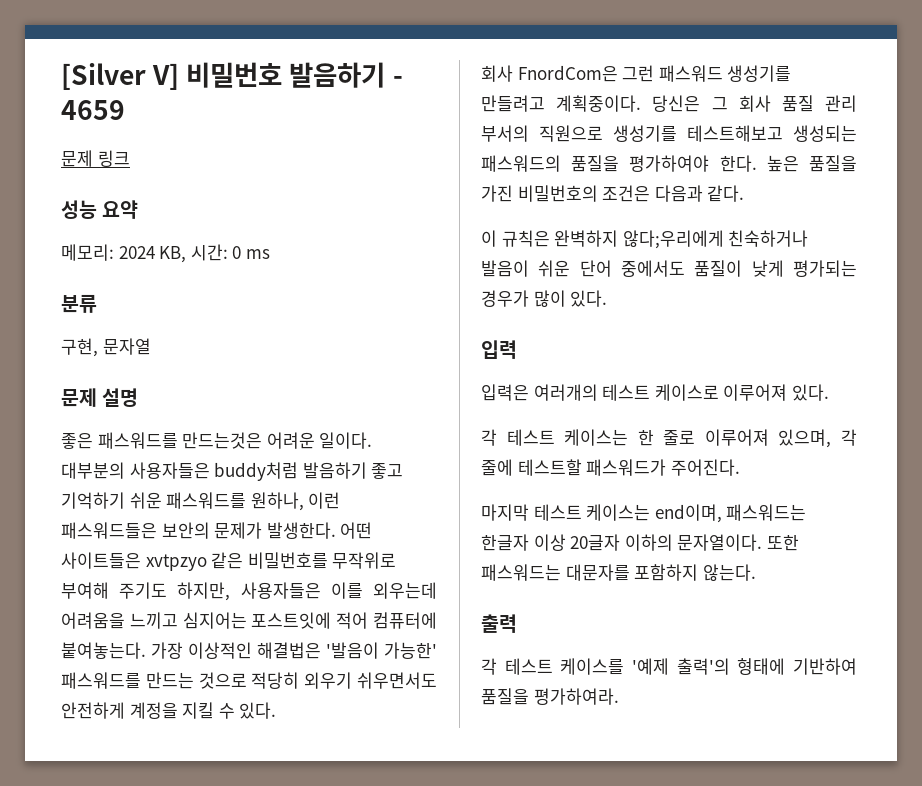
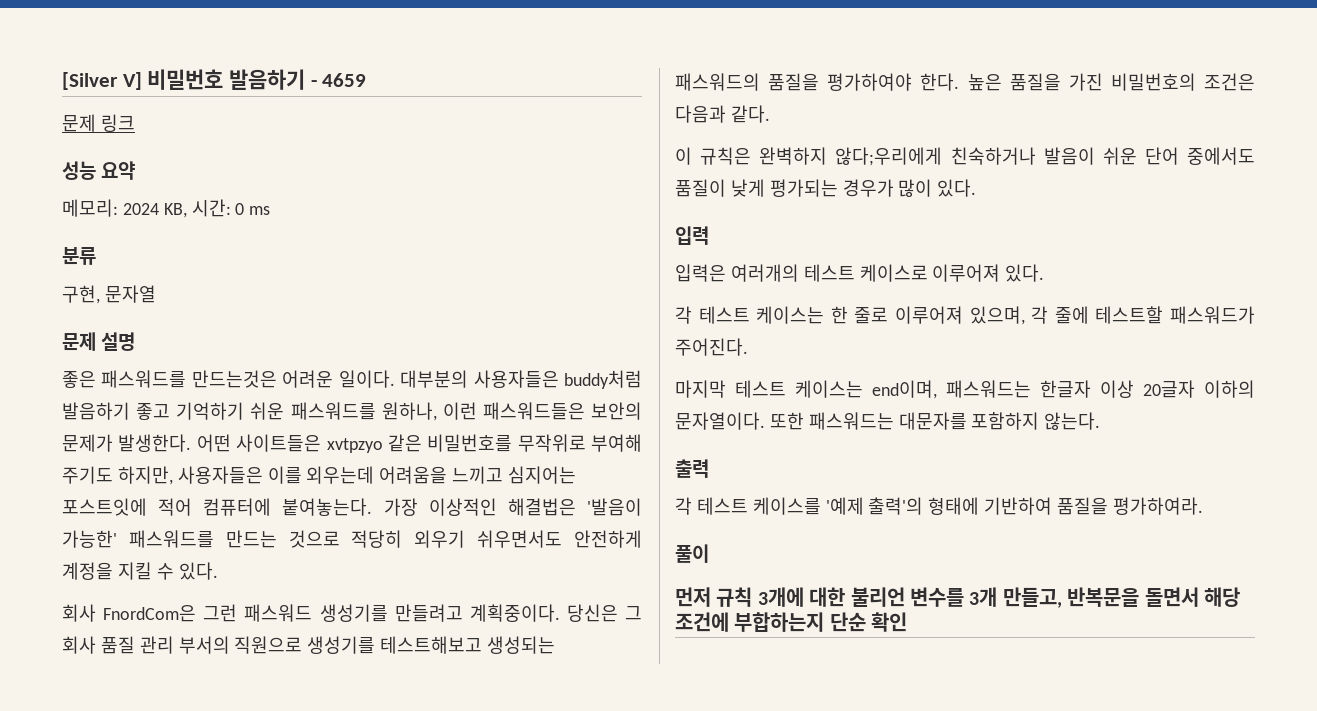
+ 풀이
+ 먼저 규칙 3개에 대한 불리언 변수를 3개 만들고, 반복문을 돌면서 해당 조건에 부합하는지 단순 확인

